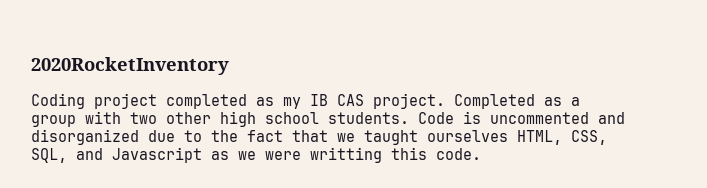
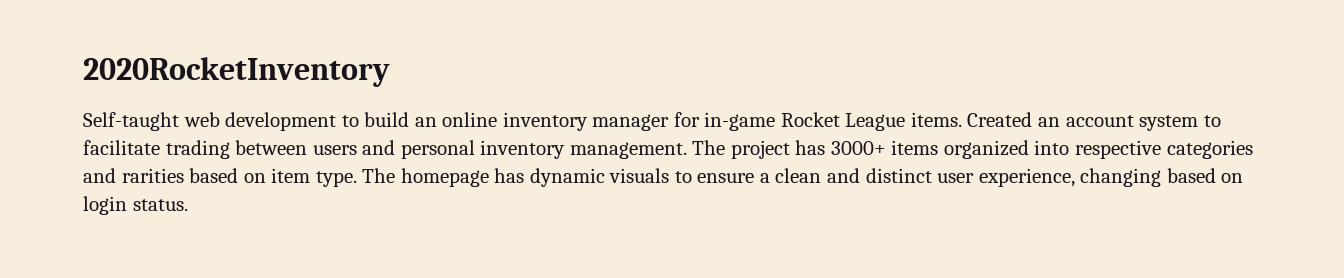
- Coding project completed as my IB CAS project. Completed as a group with two other high school students. Code is uncommented and disorganized due to the fact that we taught ourselves HTML, CSS, SQL, and Javascript as we were writting this code.
+ Self-taught web development to build an online inventory manager for in-game Rocket League items. Created an account system to facilitate trading between users and personal inventory management. The project has 3000+ items organized into respective categories and rarities based on item type. The homepage has dynamic visuals to ensure a clean and distinct user experience, changing based on login status.

